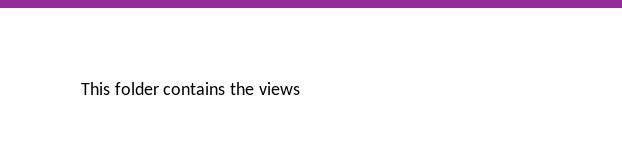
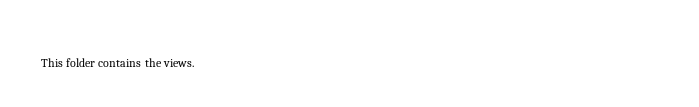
- This folder contains the views
+ This folder contains the views.

